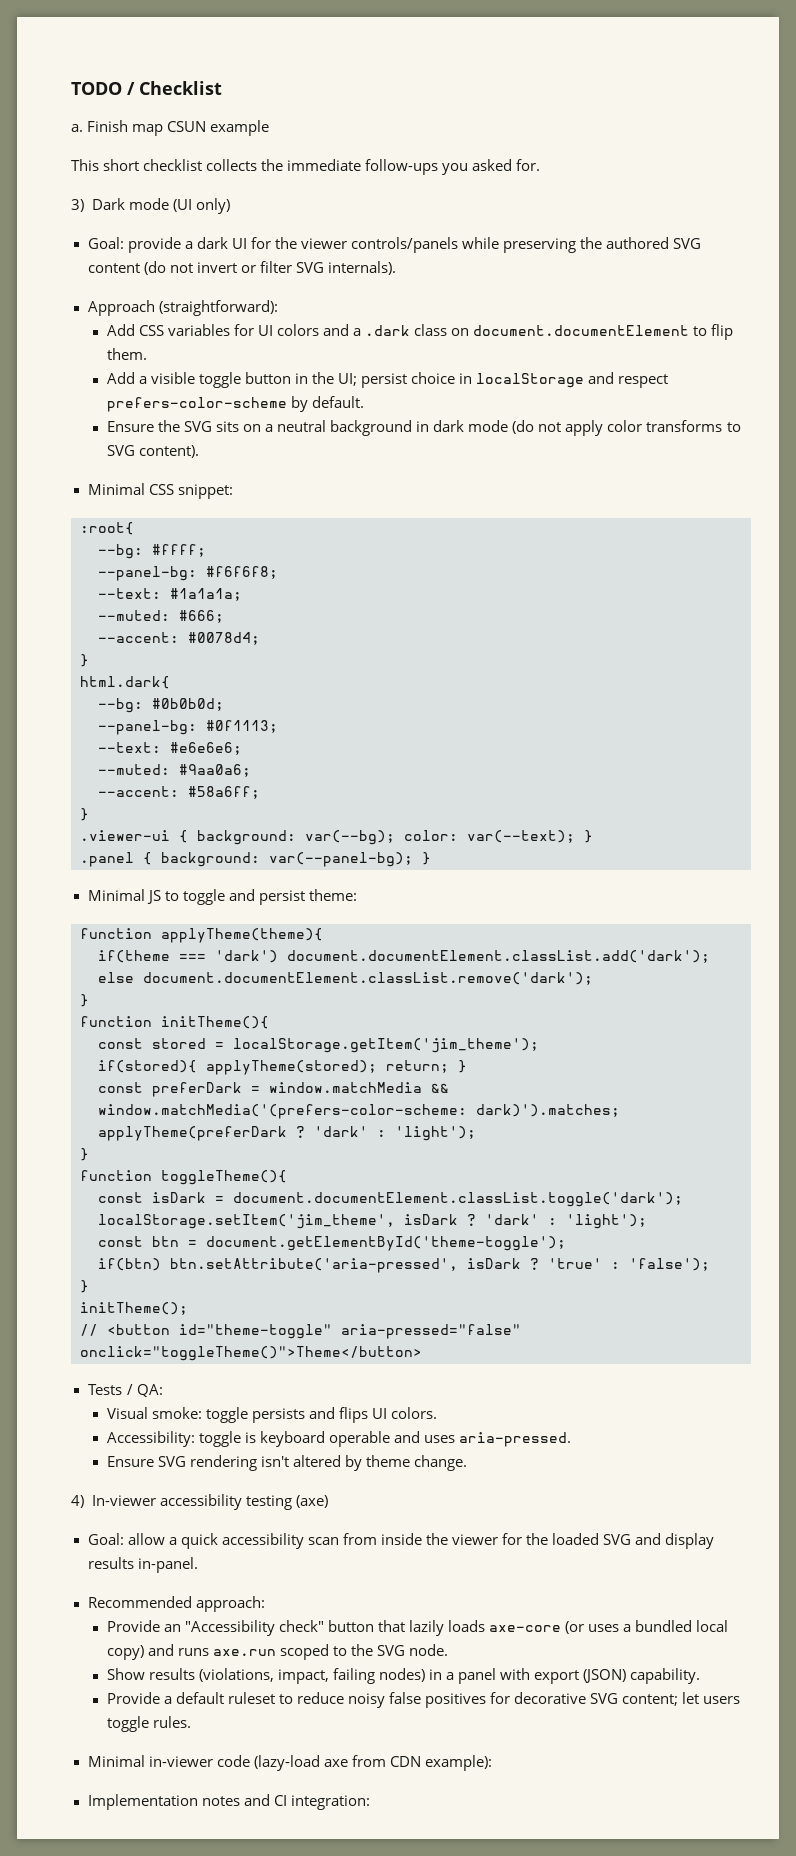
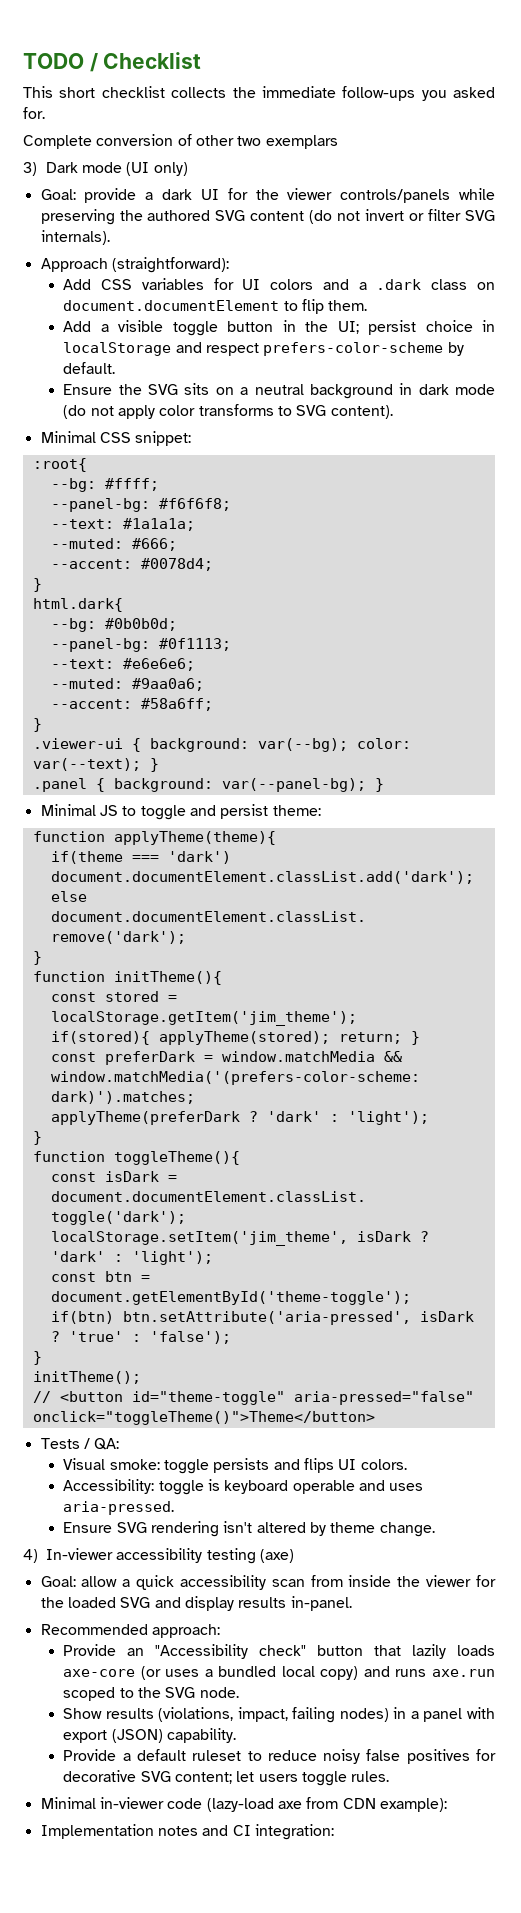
- a. Finish map CSUN example
+ Complete conversion of other two exemplars

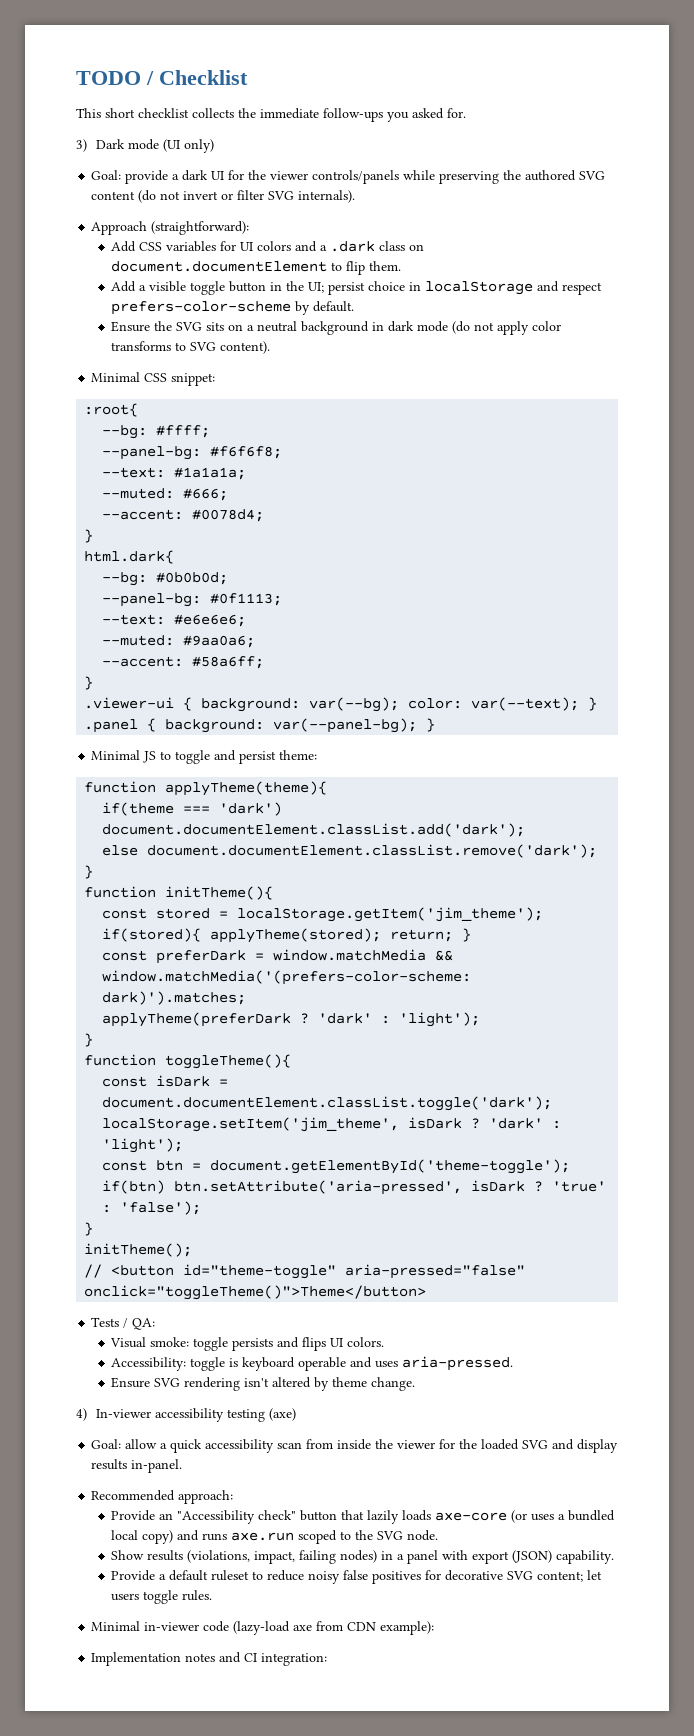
- Complete conversion of other two exemplars

